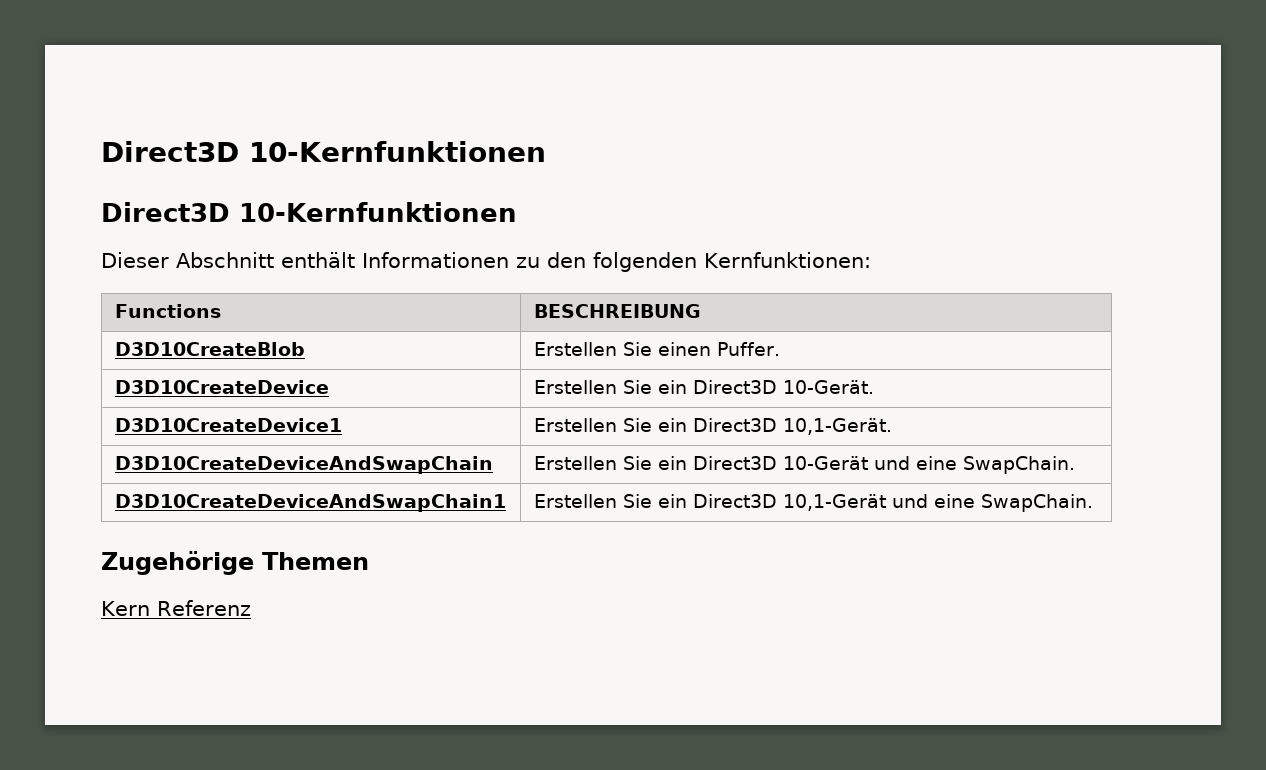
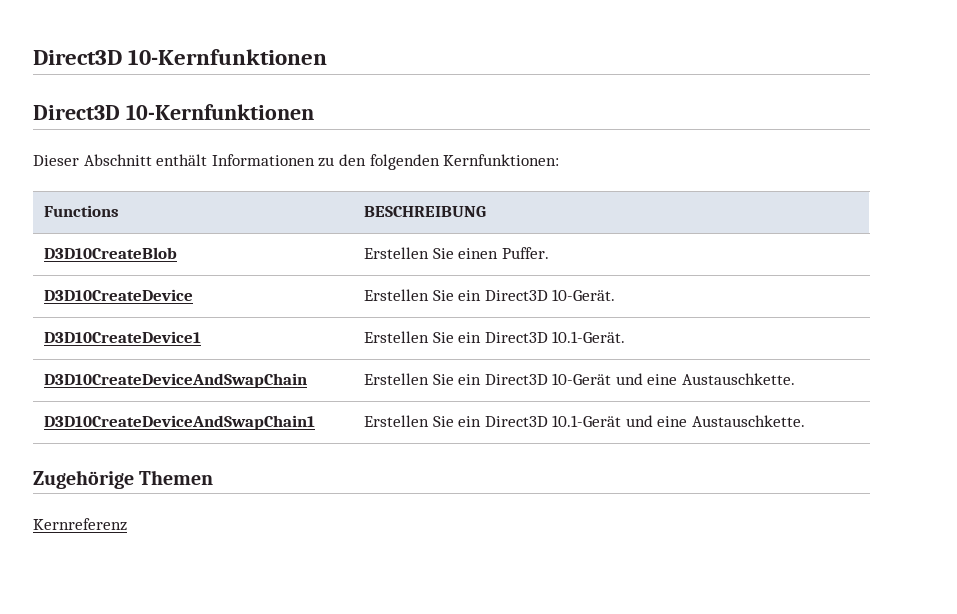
- D3D10CreateDevice1 | Erstellen Sie ein Direct3D 10,1-Gerät.
+ D3D10CreateDevice1 | Erstellen Sie ein Direct3D 10.1-Gerät.
- D3D10CreateDeviceAndSwapChain | Erstellen Sie ein Direct3D 10-Gerät und eine SwapChain.
+ D3D10CreateDeviceAndSwapChain | Erstellen Sie ein Direct3D 10-Gerät und eine Austauschkette.
- D3D10CreateDeviceAndSwapChain1 | Erstellen Sie ein Direct3D 10,1-Gerät und eine SwapChain.
+ D3D10CreateDeviceAndSwapChain1 | Erstellen Sie ein Direct3D 10.1-Gerät und eine Austauschkette.
- Kern Referenz
+ Kernreferenz

